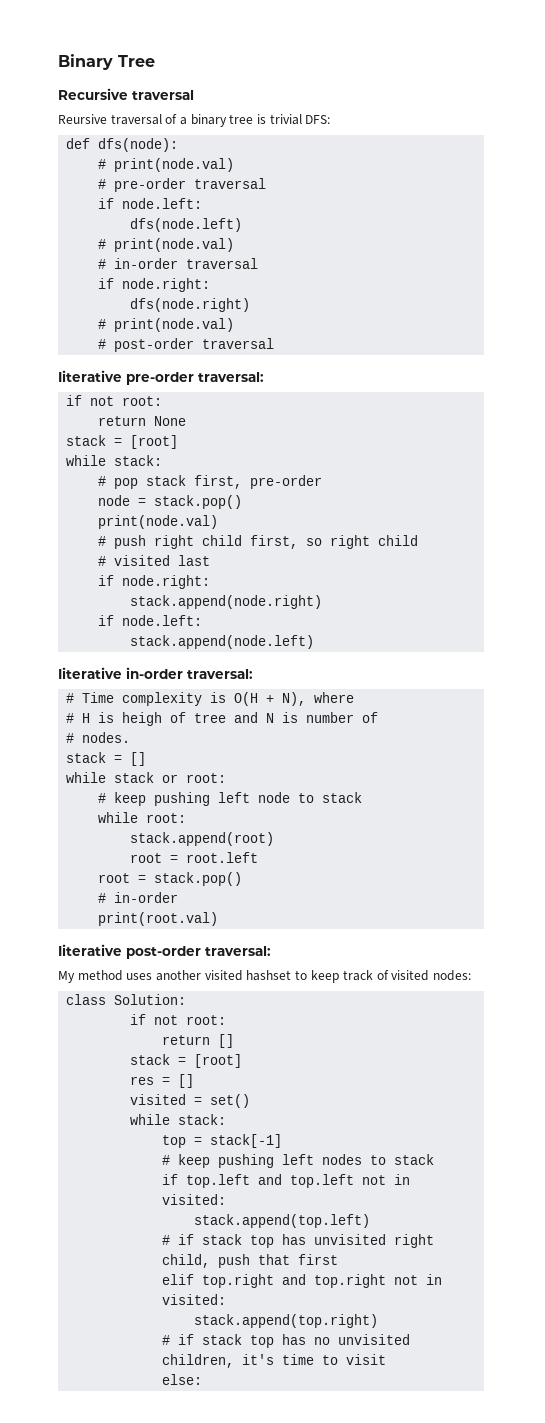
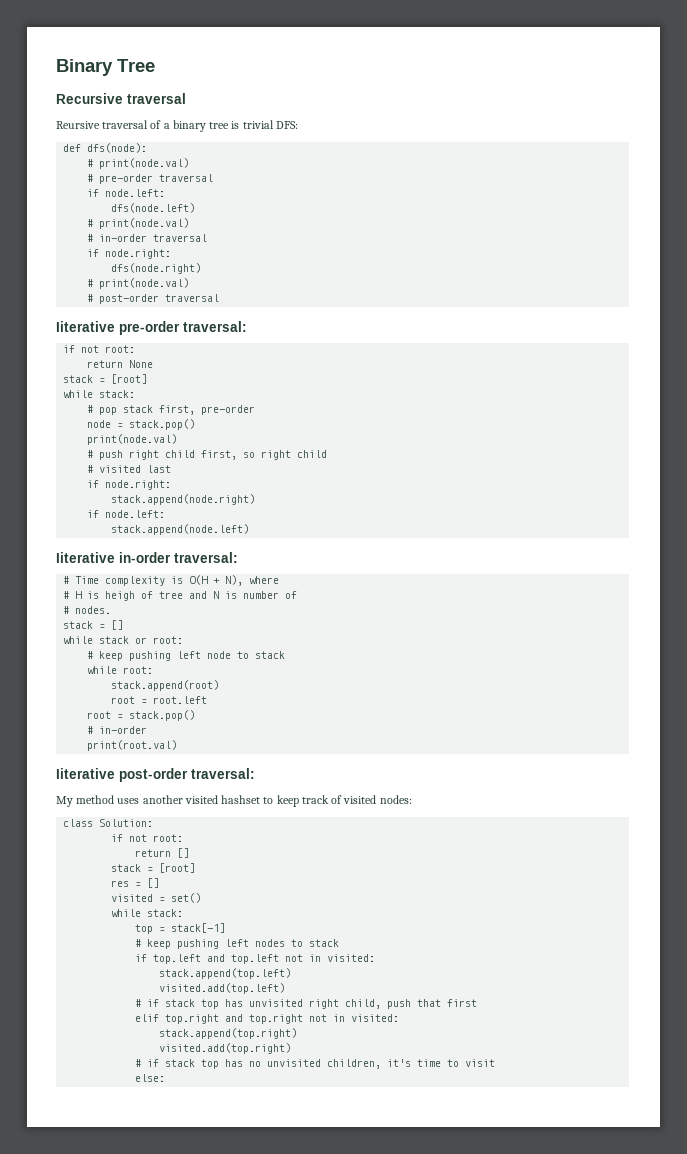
+ visited.add(top.left)
+ visited.add(top.right)

